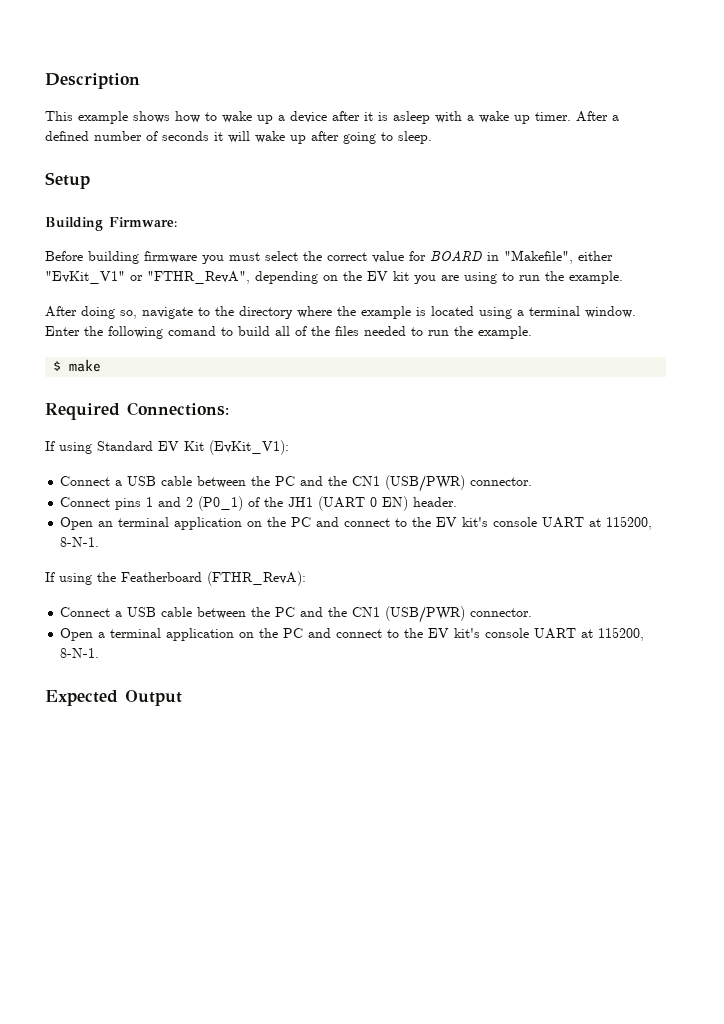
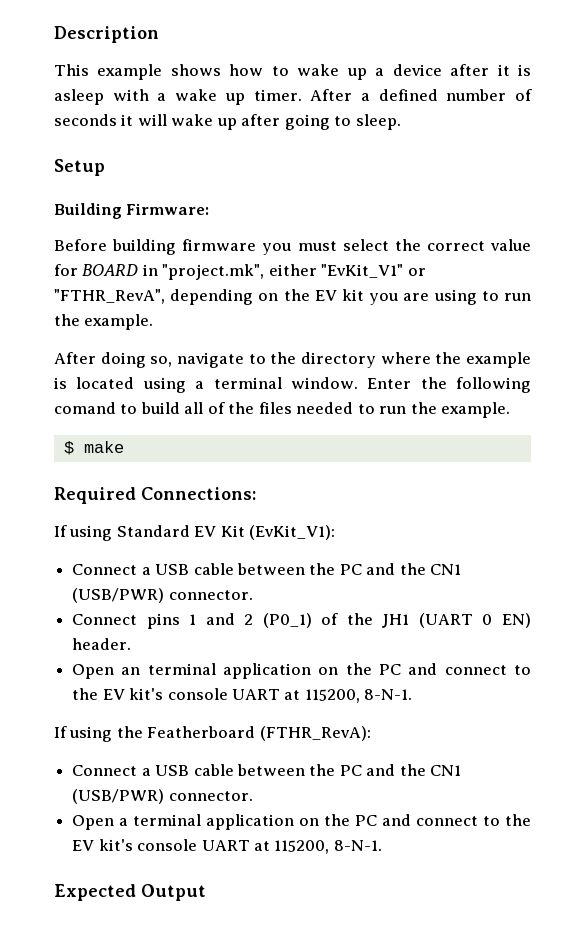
- Before building firmware you must select the correct value for BOARD in "Makefile", either "EvKit_V1" or "FTHR_RevA", depending on the EV kit you are using to run the example.
+ Before building firmware you must select the correct value for BOARD in "project.mk", either "EvKit_V1" or "FTHR_RevA", depending on the EV kit you are using to run the example.

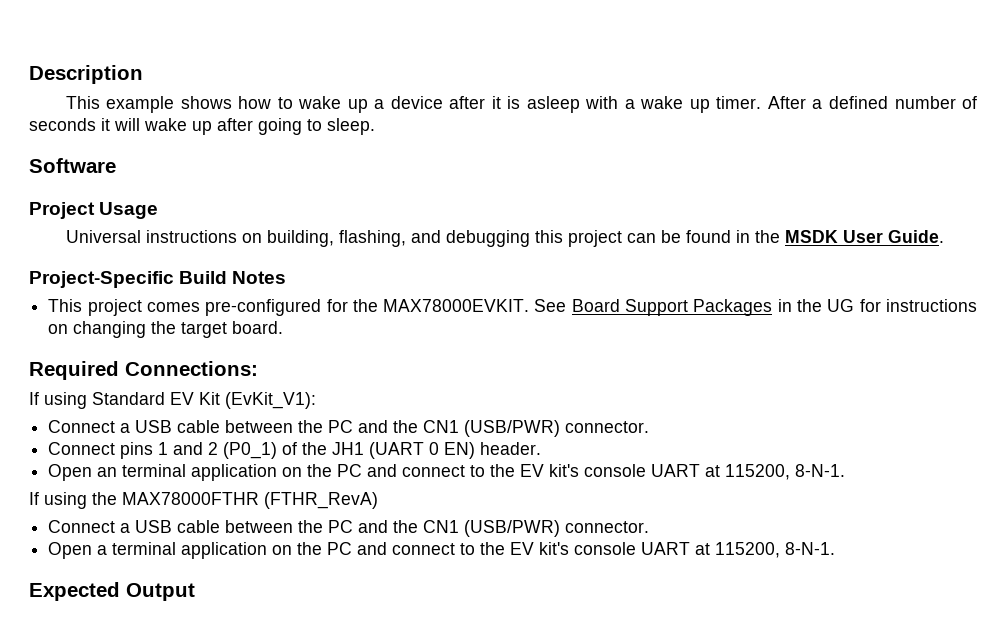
- Setup
- Building Firmware:
- Before building firmware you must select the correct value for BOARD in "project.mk", either "EvKit_V1" or "FTHR_RevA", depending on the EV kit you are using to run the example.
- After doing so, navigate to the directory where the example is located using a terminal window. Enter the following comand to build all of the files needed to run the example.
- $ make
+ Software
+ Project Usage
+ Universal instructions on building, flashing, and debugging this project can be found in the MSDK User Guide.
+ Project-Specific Build Notes
+ This project comes pre-configured for the MAX78000EVKIT. See Board Support Packages in the UG for instructions on changing the target board.
- If using the Featherboard (FTHR_RevA):
+ If using the MAX78000FTHR (FTHR_RevA)

